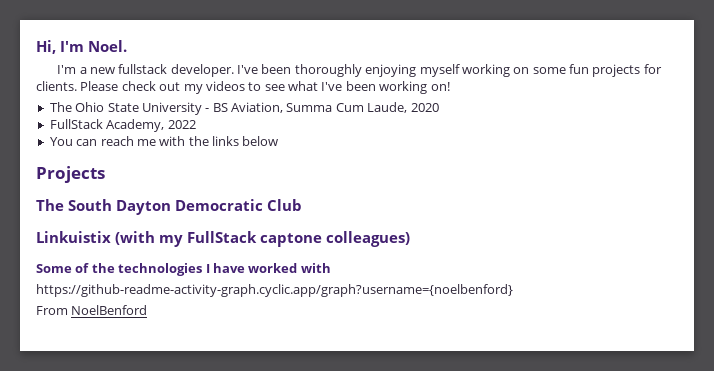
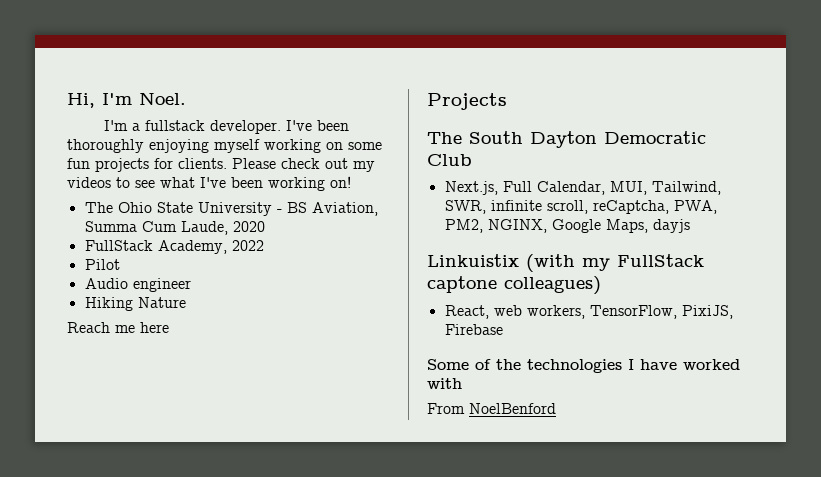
- I'm a new fullstack developer.
+ I'm a fullstack developer.
- You can reach me with the links below
+ Pilot
+ Audio engineer
+ Hiking Nature
+ Reach me here
+ Next.js, Full Calendar, MUI, Tailwind, SWR, infinite scroll, reCaptcha, PWA, PM2, NGINX, Google Maps, dayjs
+ React, web workers, TensorFlow, PixiJS, Firebase
- https://github-readme-activity-graph.cyclic.app/graph?username={noelbenford}

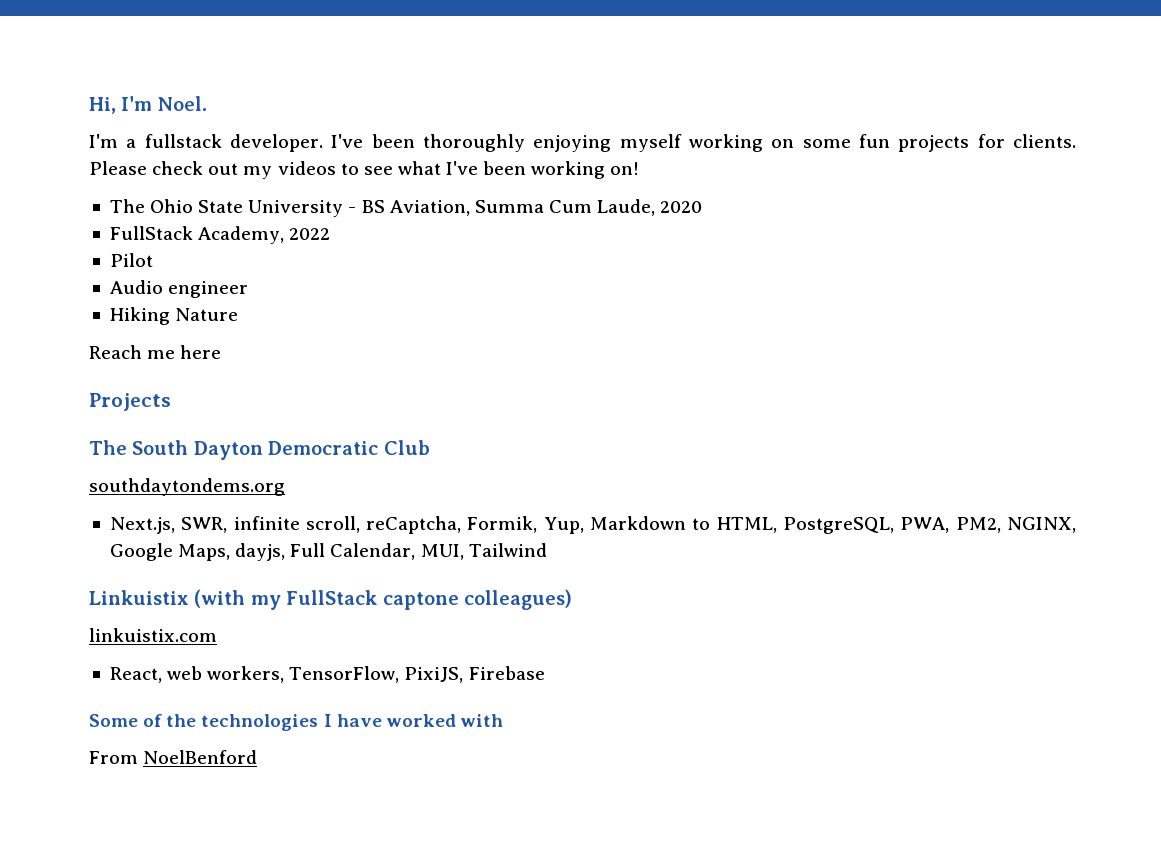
+ southdaytondems.org
- Next.js, Full Calendar, MUI, Tailwind, SWR, infinite scroll, reCaptcha, PWA, PM2, NGINX, Google Maps, dayjs
+ Next.js, SWR, infinite scroll, reCaptcha, Formik, Yup, Markdown to HTML, PostgreSQL, PWA, PM2, NGINX, Google Maps, dayjs, Full Calendar, MUI, Tailwind
+ linkuistix.com

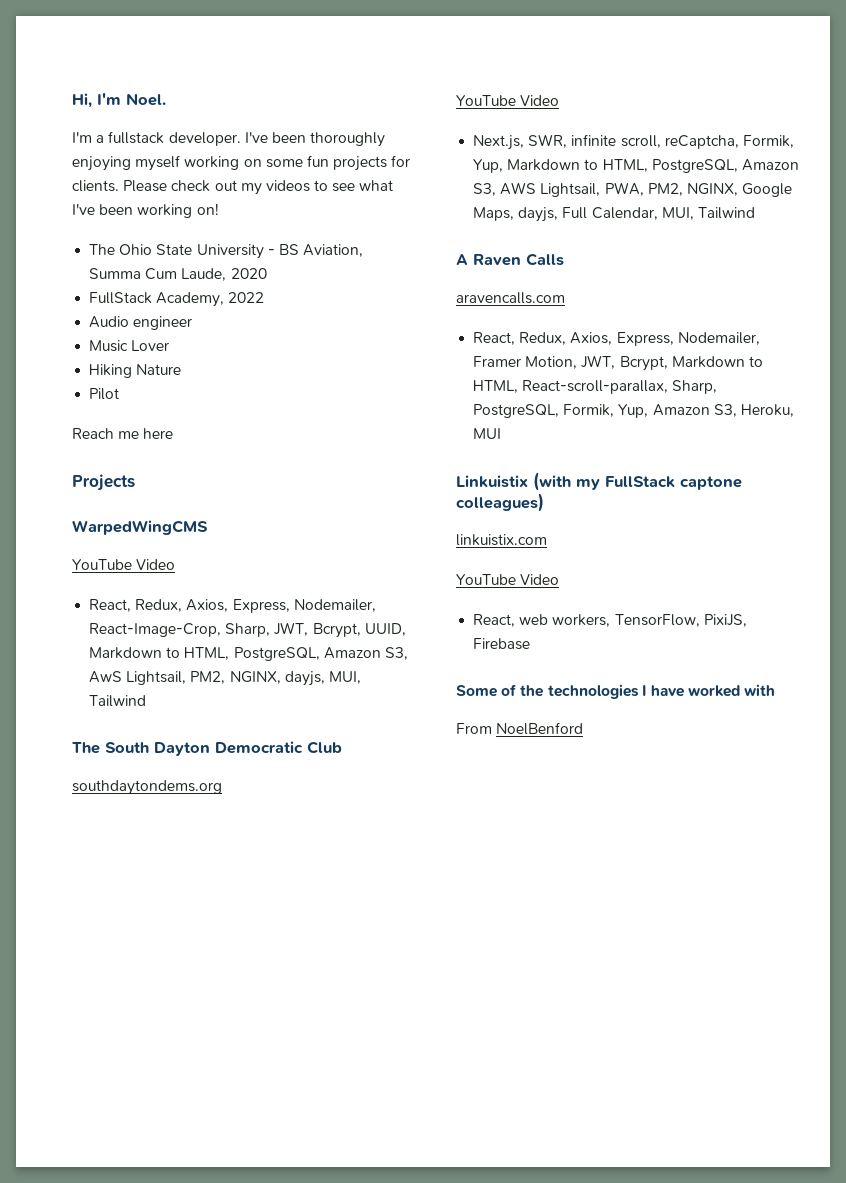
- Pilot
+ Music Lover
+ Pilot
+ WarpedWingCMS
+ YouTube Video
+ React, Redux, Axios, Express, Nodemailer, React-Image-Crop, Sharp, JWT, Bcrypt, UUID, Markdown to HTML, PostgreSQL, Amazon S3, AwS Lightsail, PM2, NGINX, dayjs, MUI, Tailwind
  southdaytondems.org
+ YouTube Video
- Next.js, SWR, infinite scroll, reCaptcha, Formik, Yup, Markdown to HTML, PostgreSQL, PWA, PM2, NGINX, Google Maps, dayjs, Full Calendar, MUI, Tailwind
+ Next.js, SWR, infinite scroll, reCaptcha, Formik, Yup, Markdown to HTML, PostgreSQL, Amazon S3, AWS Lightsail, PWA, PM2, NGINX, Google Maps, dayjs, Full Calendar, MUI, Tailwind
+ A Raven Calls
+ aravencalls.com
+ React, Redux, Axios, Express, Nodemailer, Framer Motion, JWT, Bcrypt, Markdown to HTML, React-scroll-parallax, Sharp, PostgreSQL, Formik, Yup, Amazon S3, Heroku, MUI
  linkuistix.com
+ YouTube Video

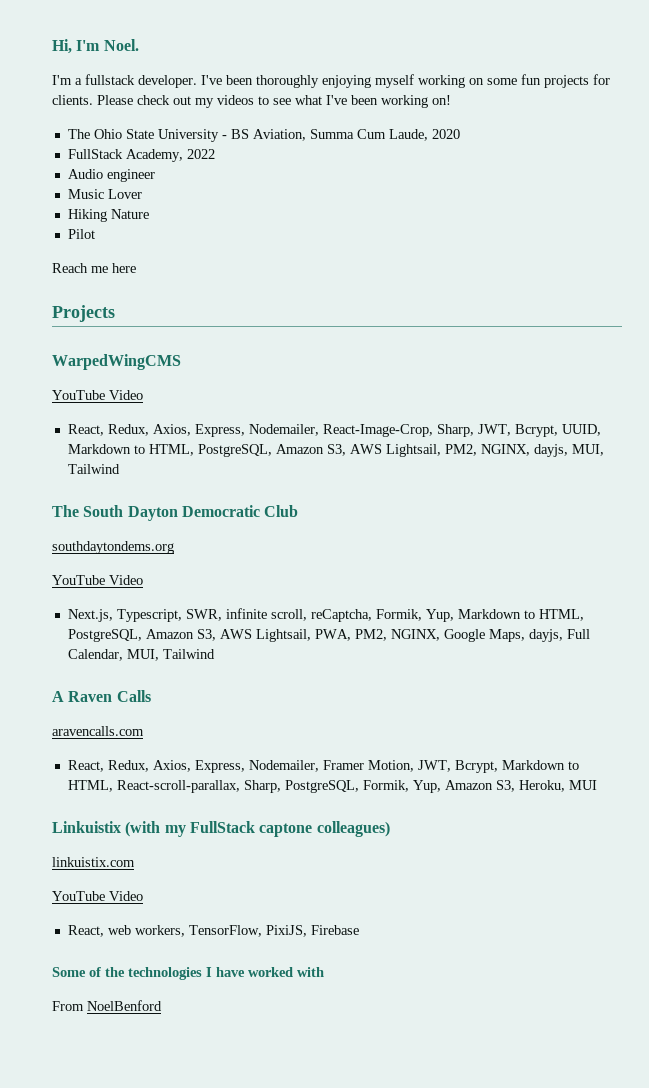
- React, Redux, Axios, Express, Nodemailer, React-Image-Crop, Sharp, JWT, Bcrypt, UUID, Markdown to HTML, PostgreSQL, Amazon S3, AwS Lightsail, PM2, NGINX, dayjs, MUI, Tailwind
+ React, Redux, Axios, Express, Nodemailer, React-Image-Crop, Sharp, JWT, Bcrypt, UUID, Markdown to HTML, PostgreSQL, Amazon S3, AWS Lightsail, PM2, NGINX, dayjs, MUI, Tailwind
- Next.js, SWR, infinite scroll, reCaptcha, Formik, Yup, Markdown to HTML, PostgreSQL, Amazon S3, AWS Lightsail, PWA, PM2, NGINX, Google Maps, dayjs, Full Calendar, MUI, Tailwind
+ Next.js, Typescript, SWR, infinite scroll, reCaptcha, Formik, Yup, Markdown to HTML, PostgreSQL, Amazon S3, AWS Lightsail, PWA, PM2, NGINX, Google Maps, dayjs, Full Calendar, MUI, Tailwind

